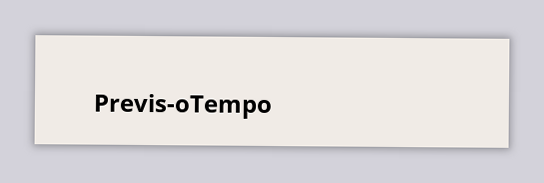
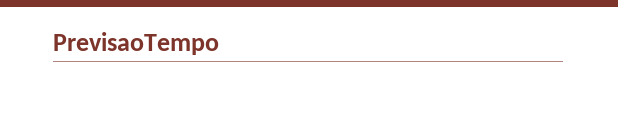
- Previs-oTempo
+ PrevisaoTempo

